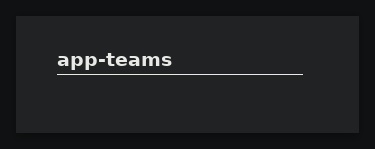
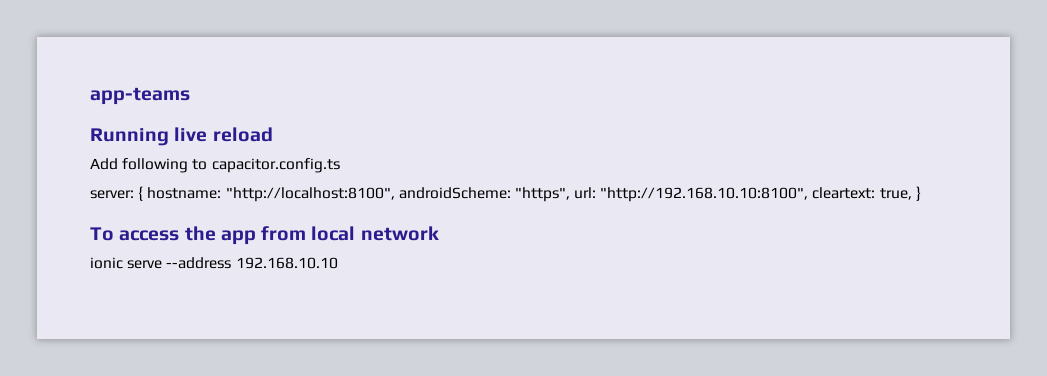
+ Running live reload
+ Add following to capacitor.config.ts
+ server: { hostname: "http://localhost:8100", androidScheme: "https", url: "http://192.168.10.10:8100", cleartext: true, }
+ To access the app from local network
+ ionic serve --address 192.168.10.10

